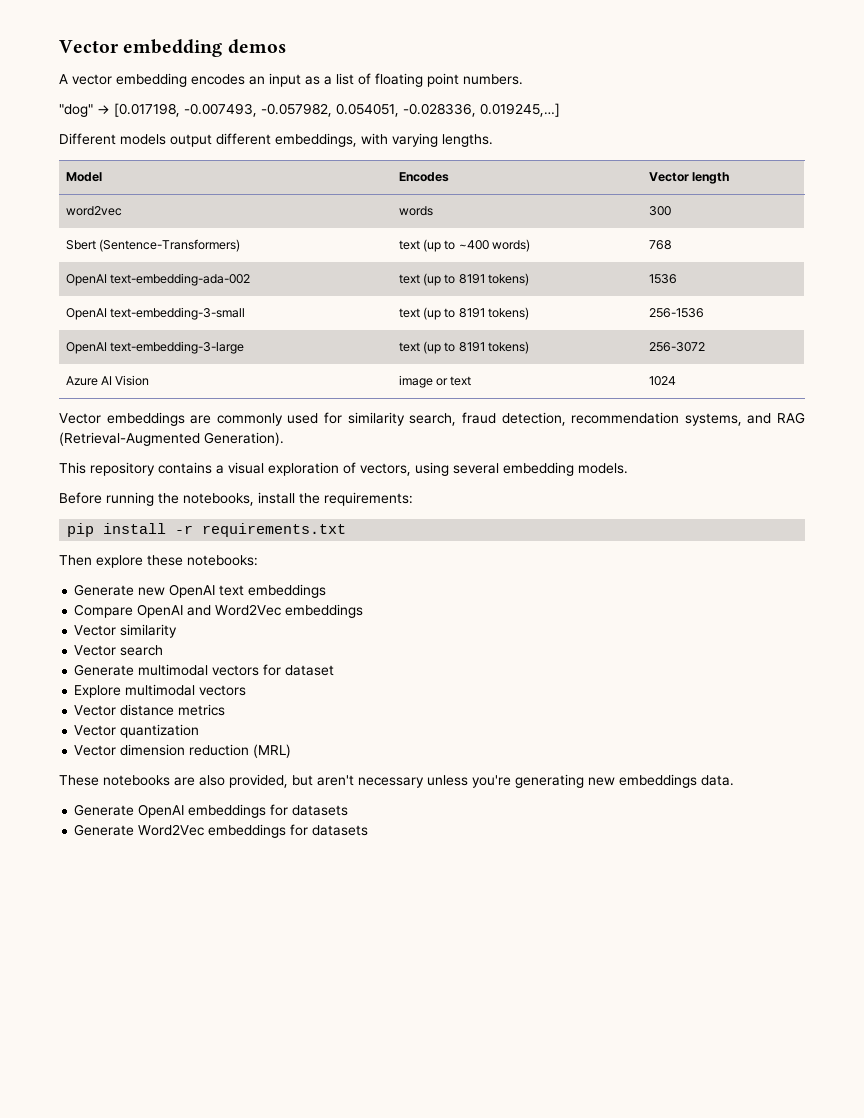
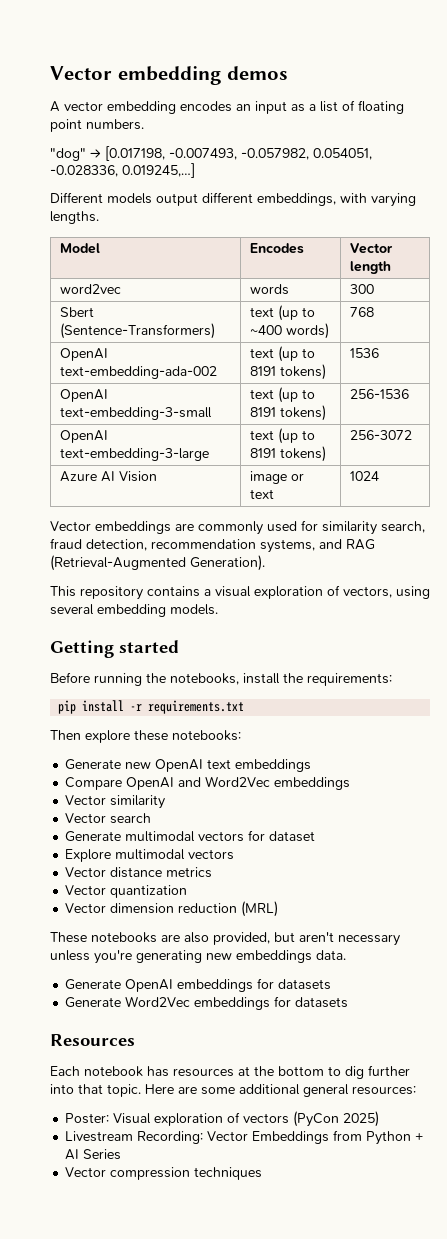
+ Getting started
+ Resources
+ Each notebook has resources at the bottom to dig further into that topic. Here are some additional general resources:
+ Poster: Visual exploration of vectors (PyCon 2025)
+ Livestream Recording: Vector Embeddings from Python + AI Series
+ Vector compression techniques

